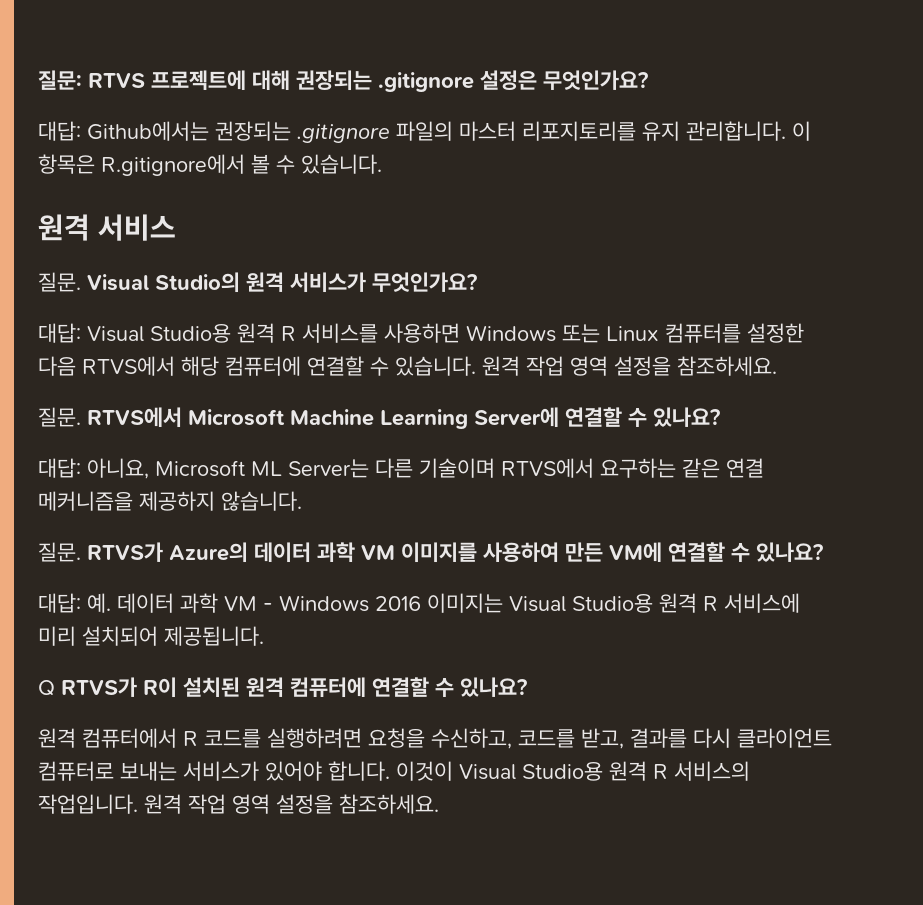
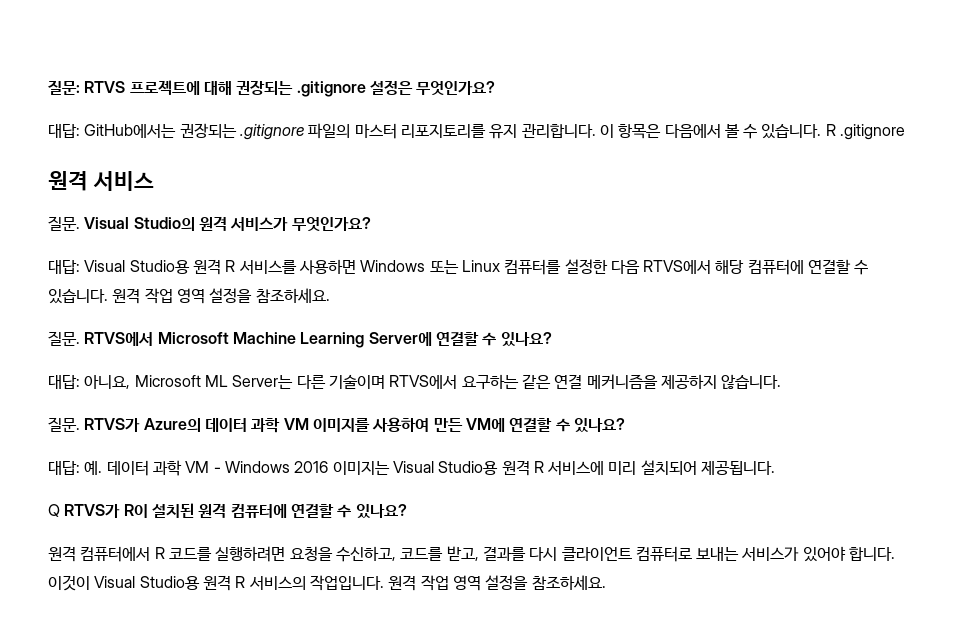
- 대답: Github에서는 권장되는 .gitignore 파일의 마스터 리포지토리를 유지 관리합니다.
+ 대답: GitHub에서는 권장되는 .gitignore 파일의 마스터 리포지토리를 유지 관리합니다.
- 이 항목은 R.gitignore에서 볼 수 있습니다.
+ 이 항목은 다음에서 볼 수 있습니다. R .gitignore

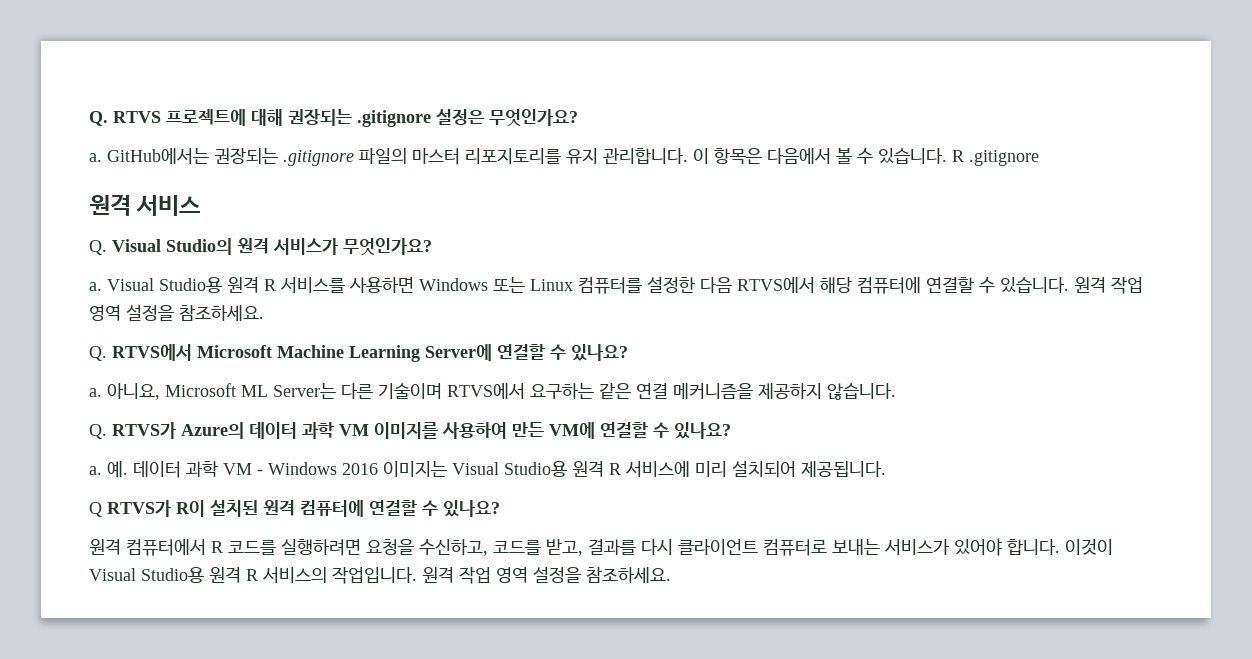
- 질문: RTVS 프로젝트에 대해 권장되는 .gitignore 설정은 무엇인가요?
+ Q. RTVS 프로젝트에 대해 권장되는 .gitignore 설정은 무엇인가요?
- 대답: GitHub에서는 권장되는 .gitignore 파일의 마스터 리포지토리를 유지 관리합니다.
+ a. GitHub에서는 권장되는 .gitignore 파일의 마스터 리포지토리를 유지 관리합니다.
- 질문. Visual Studio의 원격 서비스가 무엇인가요?
+ Q. Visual Studio의 원격 서비스가 무엇인가요?
- 대답: Visual Studio용 원격 R 서비스를 사용하면 Windows 또는 Linux 컴퓨터를 설정한 다음 RTVS에서 해당 컴퓨터에 연결할 수 있습니다.
+ a. Visual Studio용 원격 R 서비스를 사용하면 Windows 또는 Linux 컴퓨터를 설정한 다음 RTVS에서 해당 컴퓨터에 연결할 수 있습니다.
- 질문. RTVS에서 Microsoft Machine Learning Server에 연결할 수 있나요?
+ Q. RTVS에서 Microsoft Machine Learning Server에 연결할 수 있나요?
- 대답: 아니요, Microsoft ML Server는 다른 기술이며 RTVS에서 요구하는 같은 연결 메커니즘을 제공하지 않습니다.
+ a. 아니요, Microsoft ML Server는 다른 기술이며 RTVS에서 요구하는 같은 연결 메커니즘을 제공하지 않습니다.
- 질문. RTVS가 Azure의 데이터 과학 VM 이미지를 사용하여 만든 VM에 연결할 수 있나요?
+ Q. RTVS가 Azure의 데이터 과학 VM 이미지를 사용하여 만든 VM에 연결할 수 있나요?
- 대답: 예.
+ a. 예.

